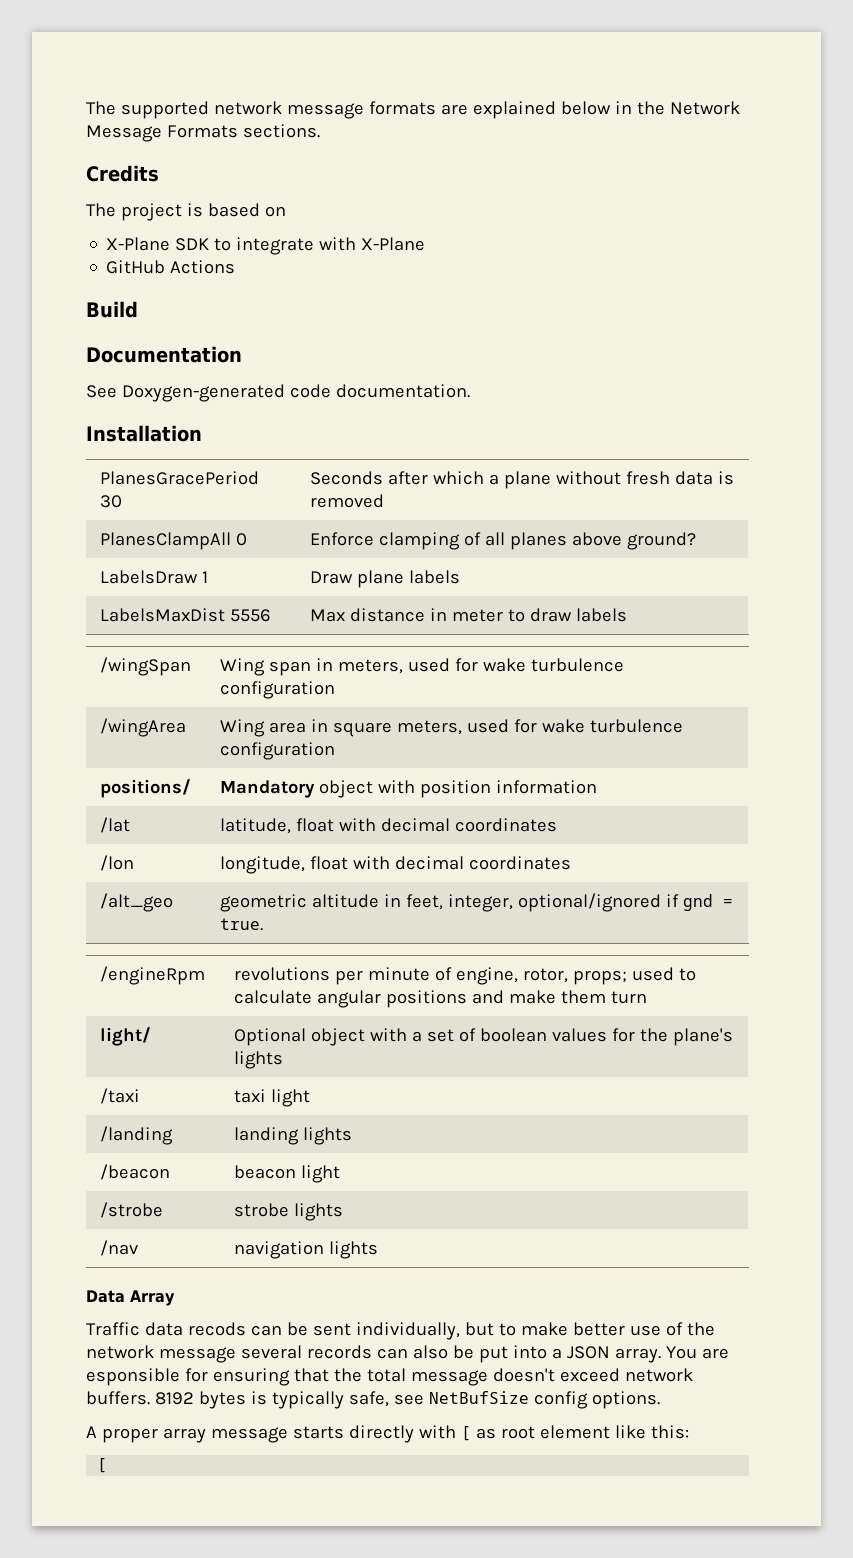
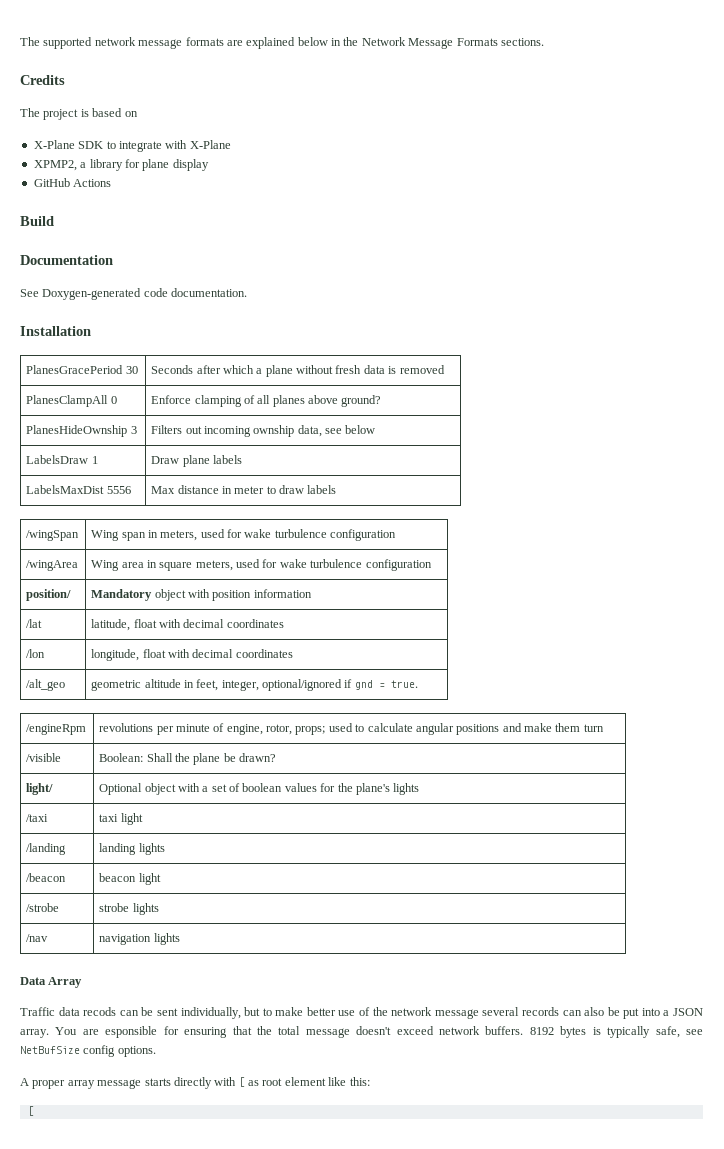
+ XPMP2, a library for plane display
+ PlanesHideOwnship 3 | Filters out incoming ownship data, see below
- positions/ | Mandatory object with position information
+ position/ | Mandatory object with position information
+ /visible | Boolean: Shall the plane be drawn?

